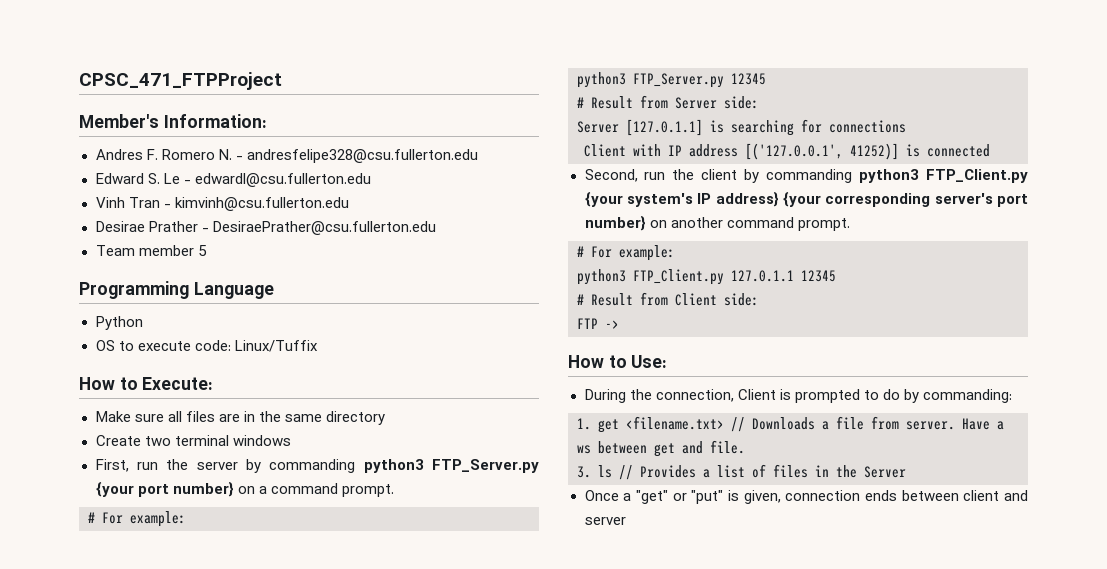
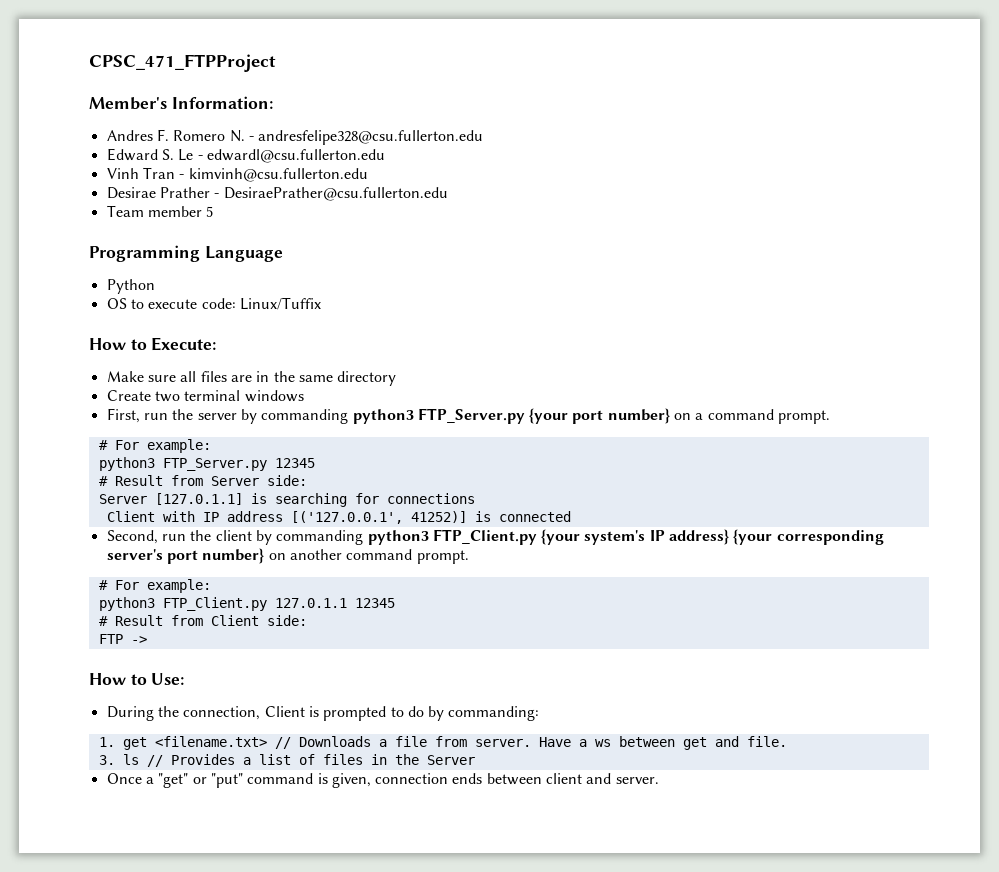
- Once a "get" or "put" is given, connection ends between client and server
+ Once a "get" or "put" command is given, connection ends between client and server.

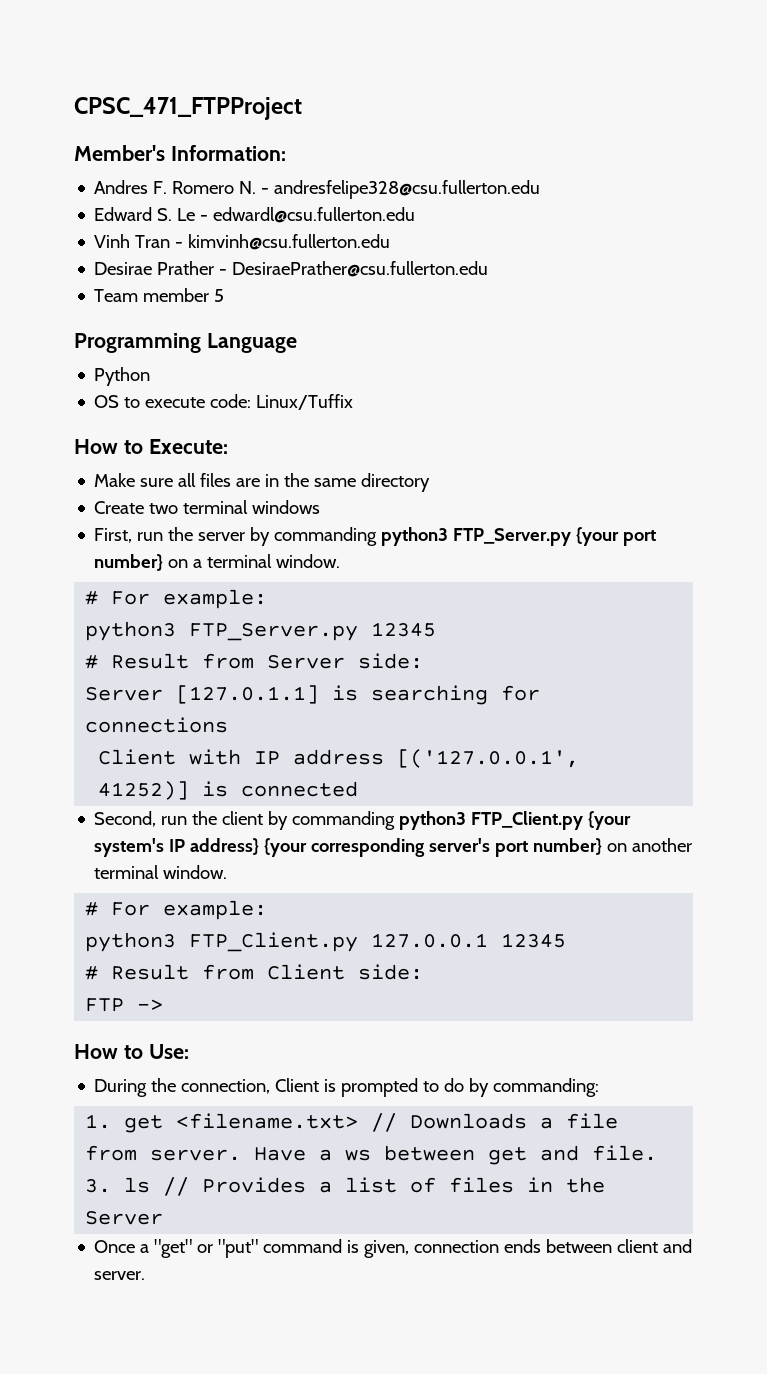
- First, run the server by commanding python3 FTP_Server.py {your port number} on a command prompt.
+ First, run the server by commanding python3 FTP_Server.py {your port number} on a terminal window.
- Second, run the client by commanding python3 FTP_Client.py {your system's IP address} {your corresponding server's port number} on another command prompt.
+ Second, run the client by commanding python3 FTP_Client.py {your system's IP address} {your corresponding server's port number} on another terminal window.
- python3 FTP_Client.py 127.0.1.1 12345
+ python3 FTP_Client.py 127.0.0.1 12345

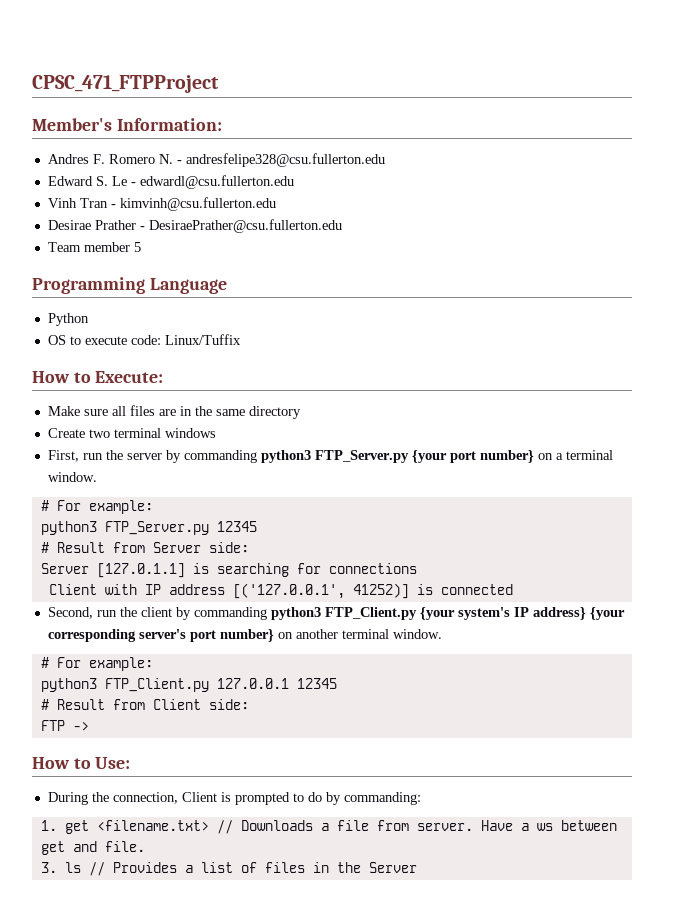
- Once a "get" or "put" command is given, connection ends between client and server.

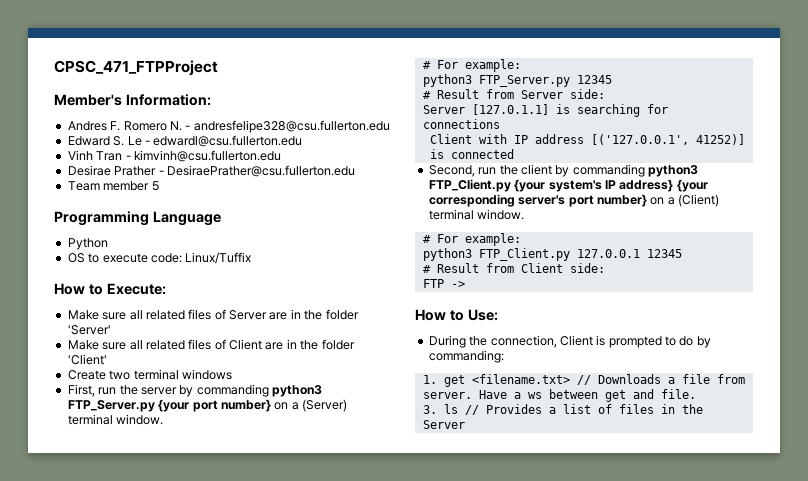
- Make sure all files are in the same directory
+ Make sure all related files of Server are in the folder 'Server'
+ Make sure all related files of Client are in the folder 'Client'
- First, run the server by commanding python3 FTP_Server.py {your port number} on a terminal window.
+ First, run the server by commanding python3 FTP_Server.py {your port number} on a (Server) terminal window.
- Second, run the client by commanding python3 FTP_Client.py {your system's IP address} {your corresponding server's port number} on another terminal window.
+ Second, run the client by commanding python3 FTP_Client.py {your system's IP address} {your corresponding server's port number} on a (Client) terminal window.

